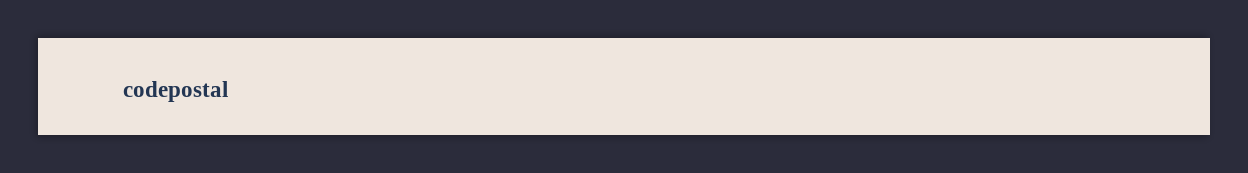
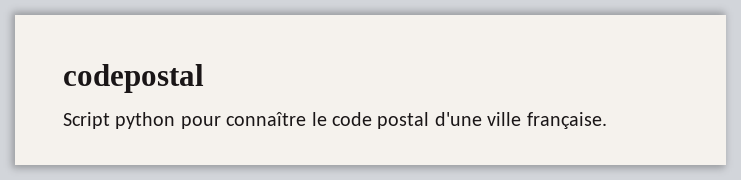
+ Script python pour connaître le code postal d'une ville française.

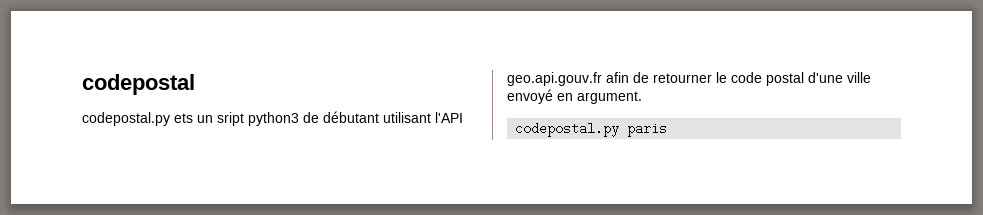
- Script python pour connaître le code postal d'une ville française.
+ codepostal.py ets un sript python3 de débutant utilisant l'API geo.api.gouv.fr afin de retourner le code postal d'une ville envoyé en argument.
+ codepostal.py paris

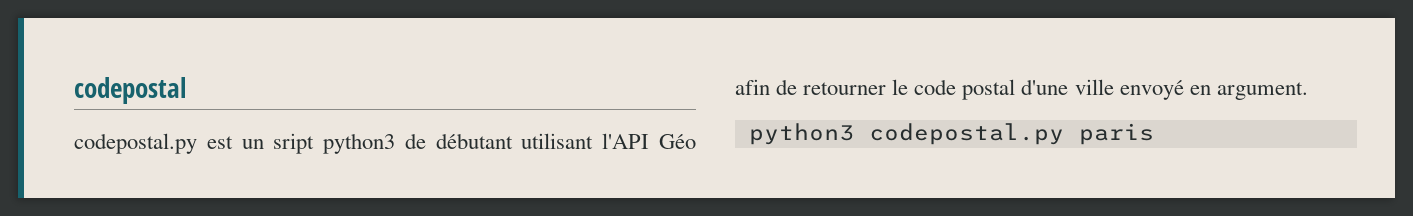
- codepostal.py ets un sript python3 de débutant utilisant l'API geo.api.gouv.fr afin de retourner le code postal d'une ville envoyé en argument.
+ codepostal.py est un sript python3 de débutant utilisant l'API Géo afin de retourner le code postal d'une ville envoyé en argument.
- codepostal.py paris
+ python3 codepostal.py paris

